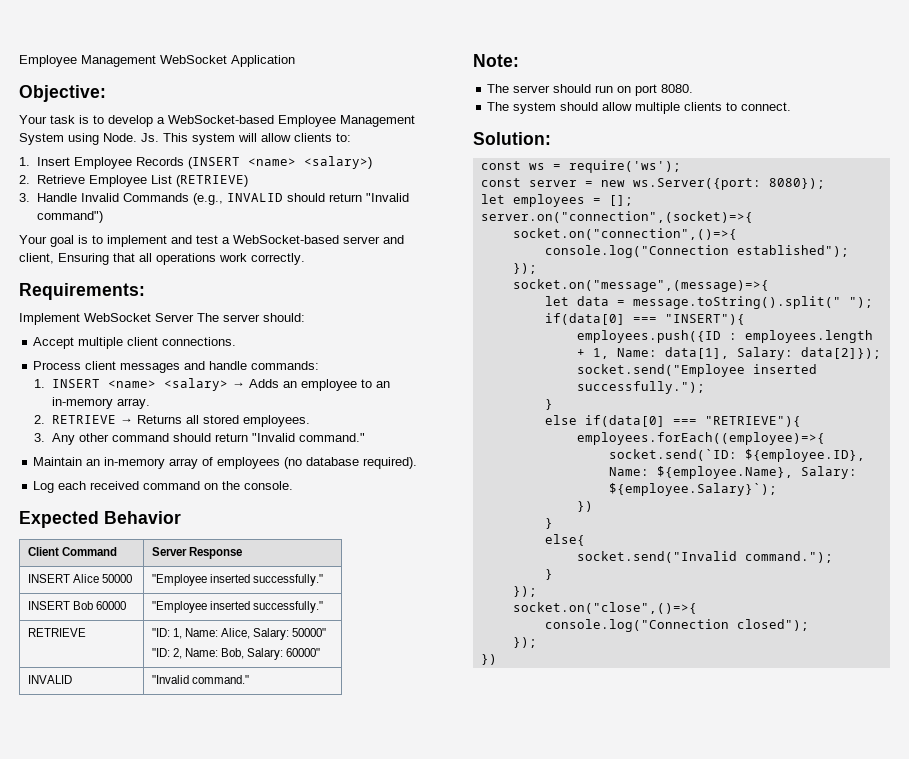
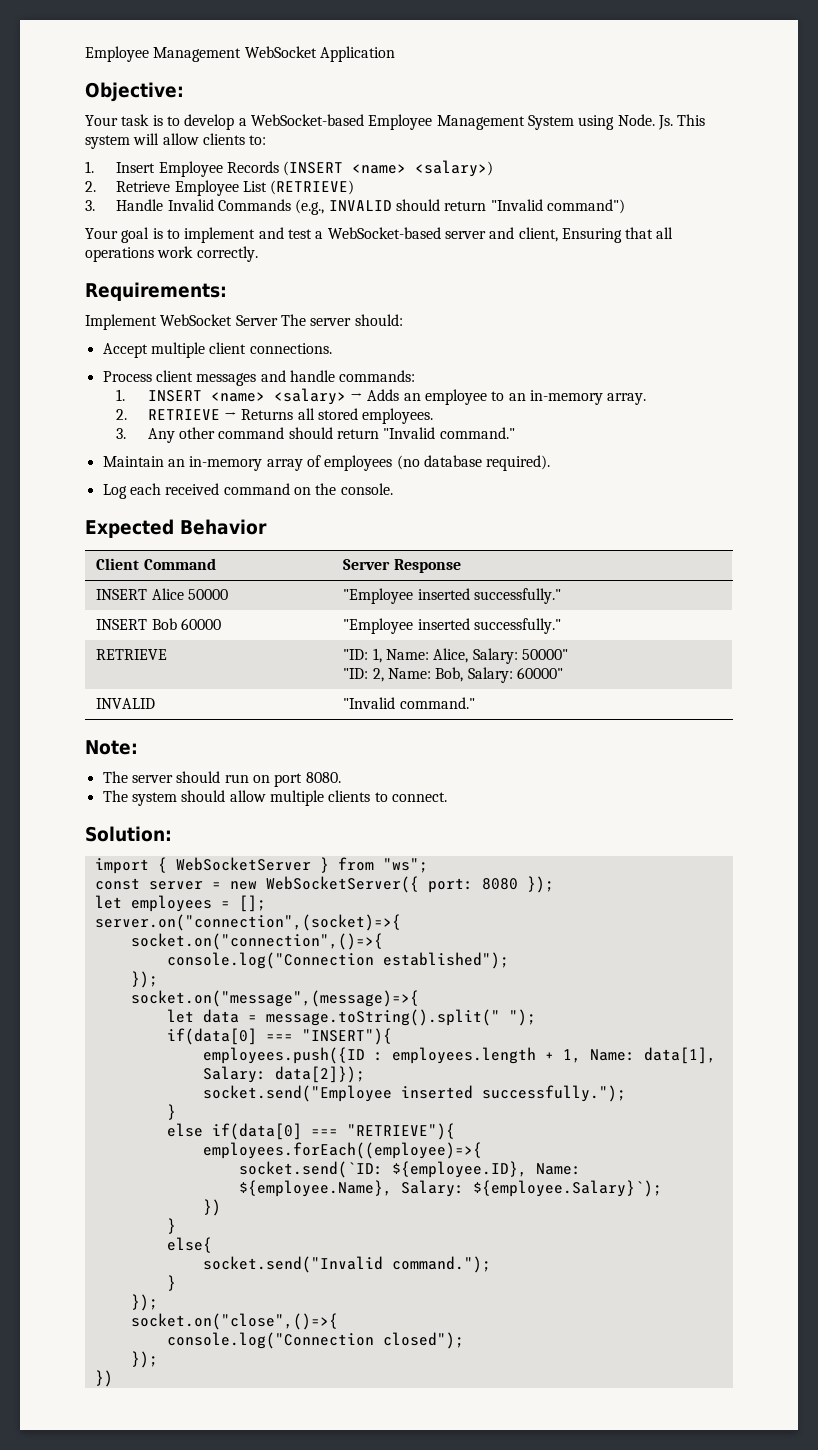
- const ws = require('ws');
+ import { WebSocketServer } from "ws";
- const server = new ws.Server({port: 8080});
+ const server = new WebSocketServer({ port: 8080 });

